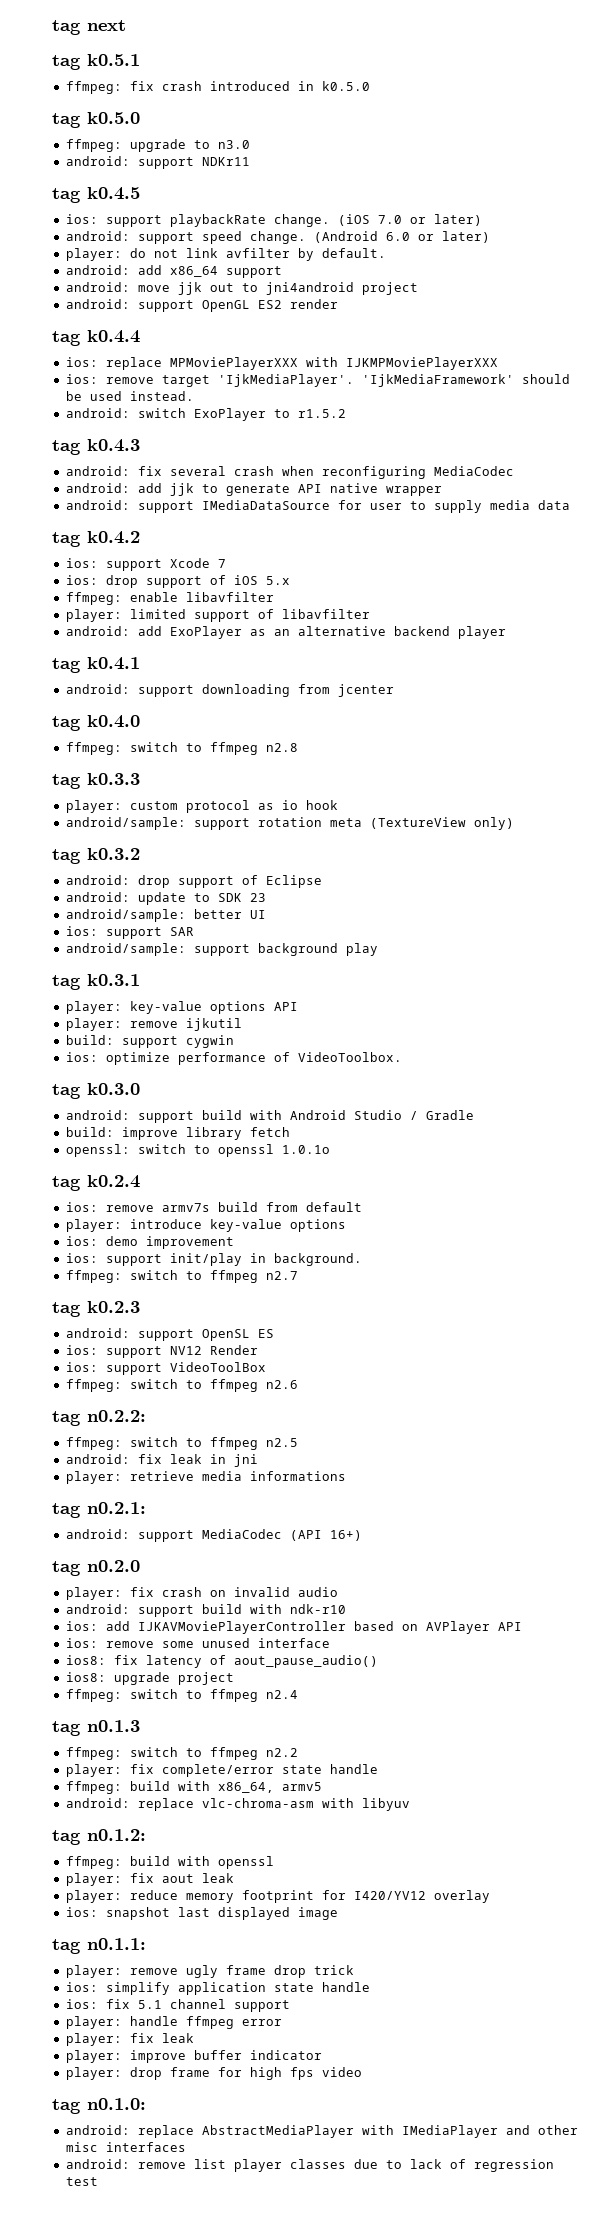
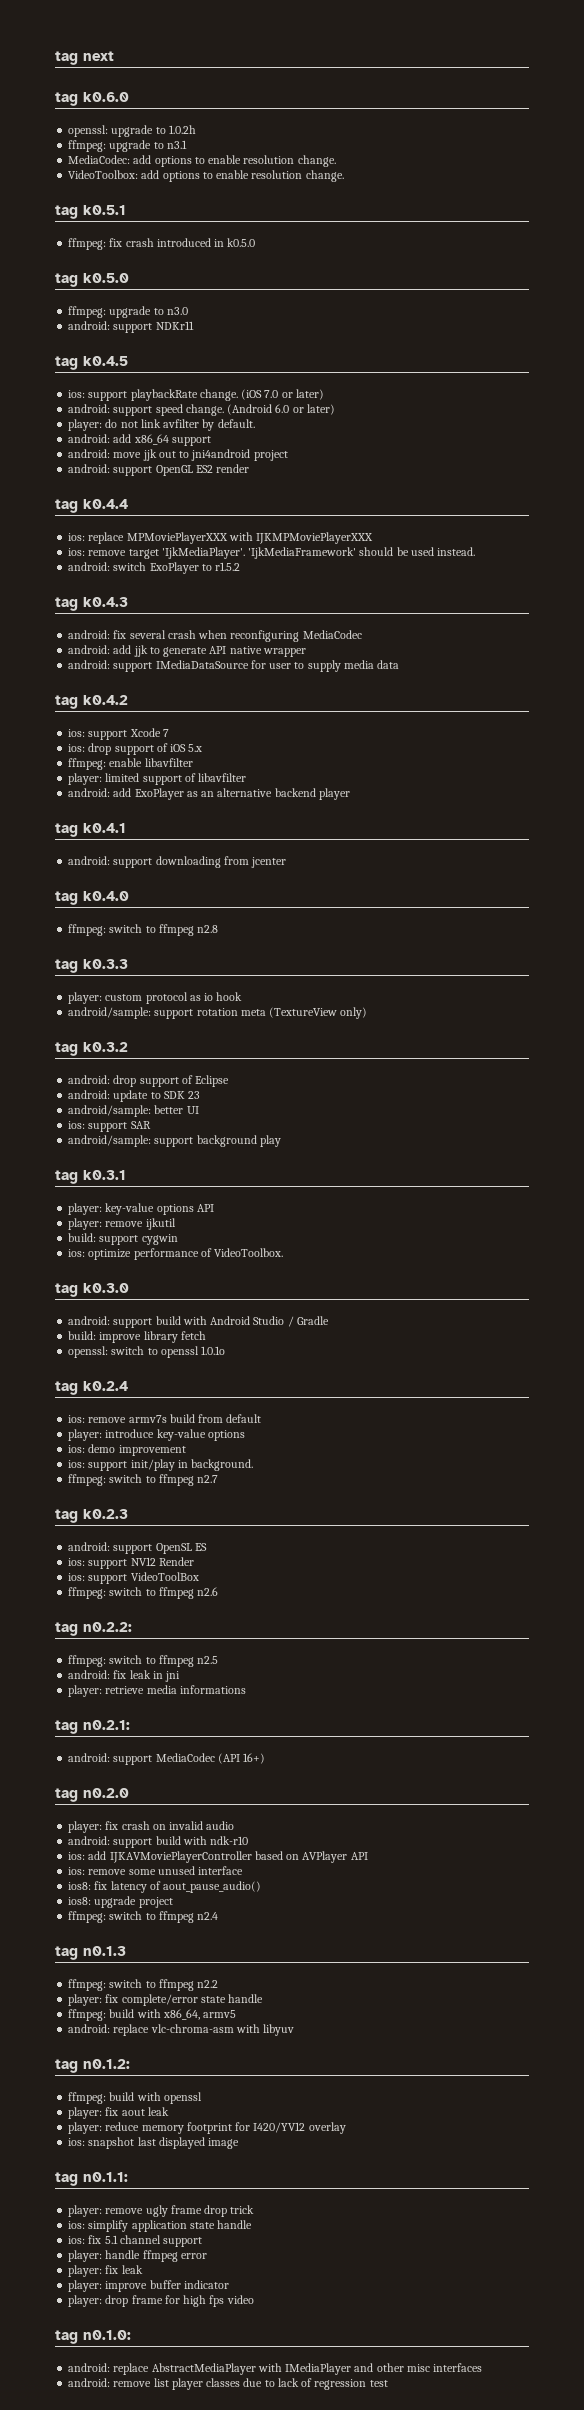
+ tag k0.6.0
+ openssl: upgrade to 1.0.2h
+ ffmpeg: upgrade to n3.1
+ MediaCodec: add options to enable resolution change.
+ VideoToolbox: add options to enable resolution change.

